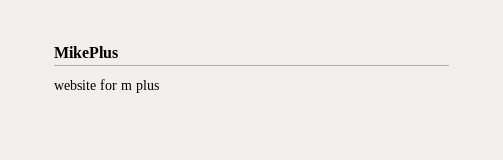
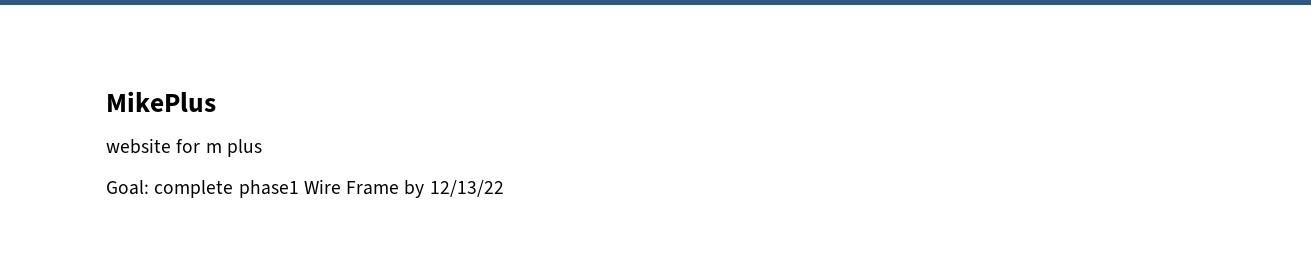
+ Goal: complete phase1 Wire Frame by 12/13/22

